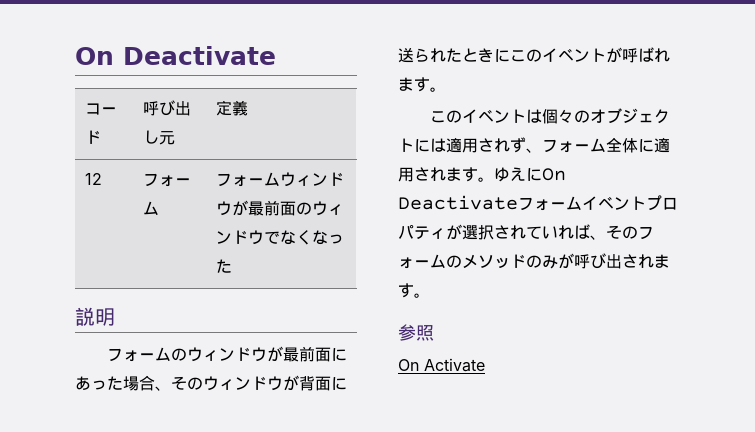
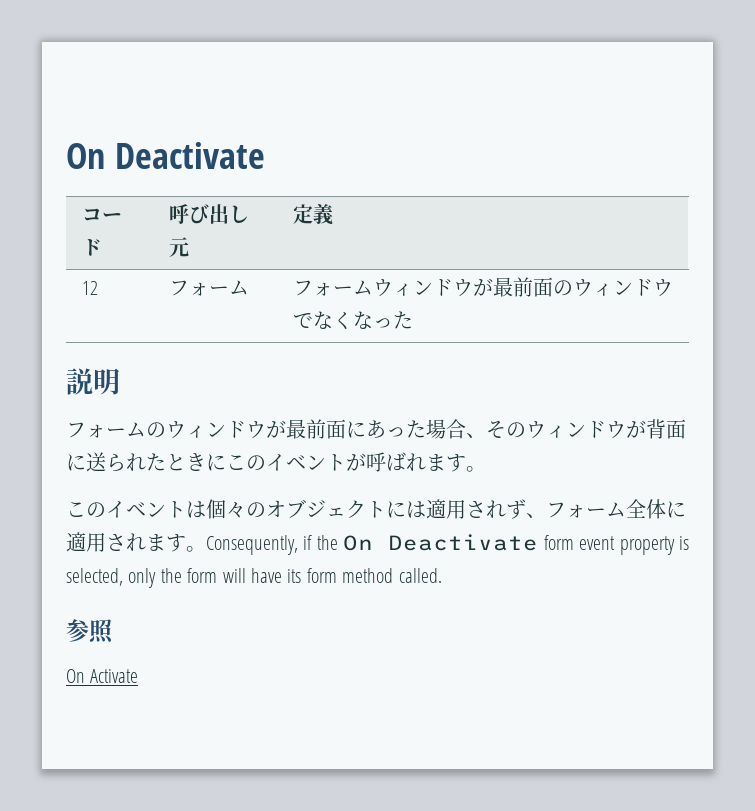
- ゆえにOn Deactivateフォームイベントプロパティが選択されていれば、そのフォームのメソッドのみが呼び出されます。
+ Consequently, if the On Deactivate form event property is selected, only the form will have its form method called.

